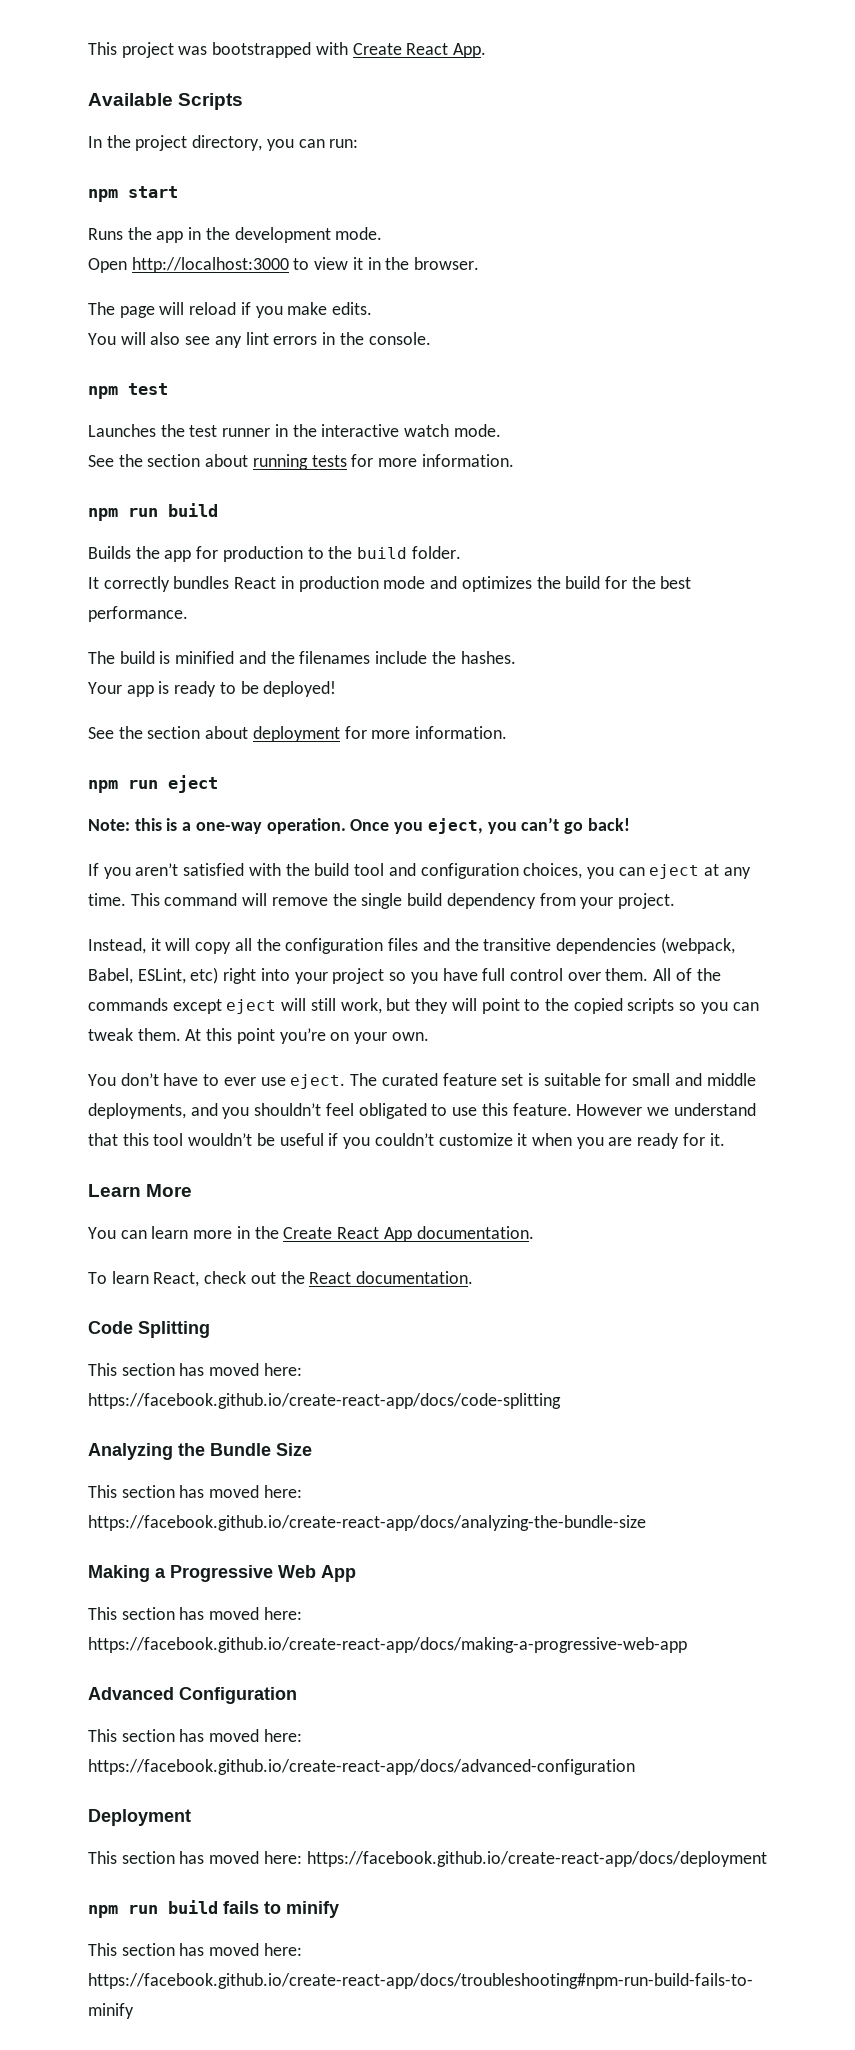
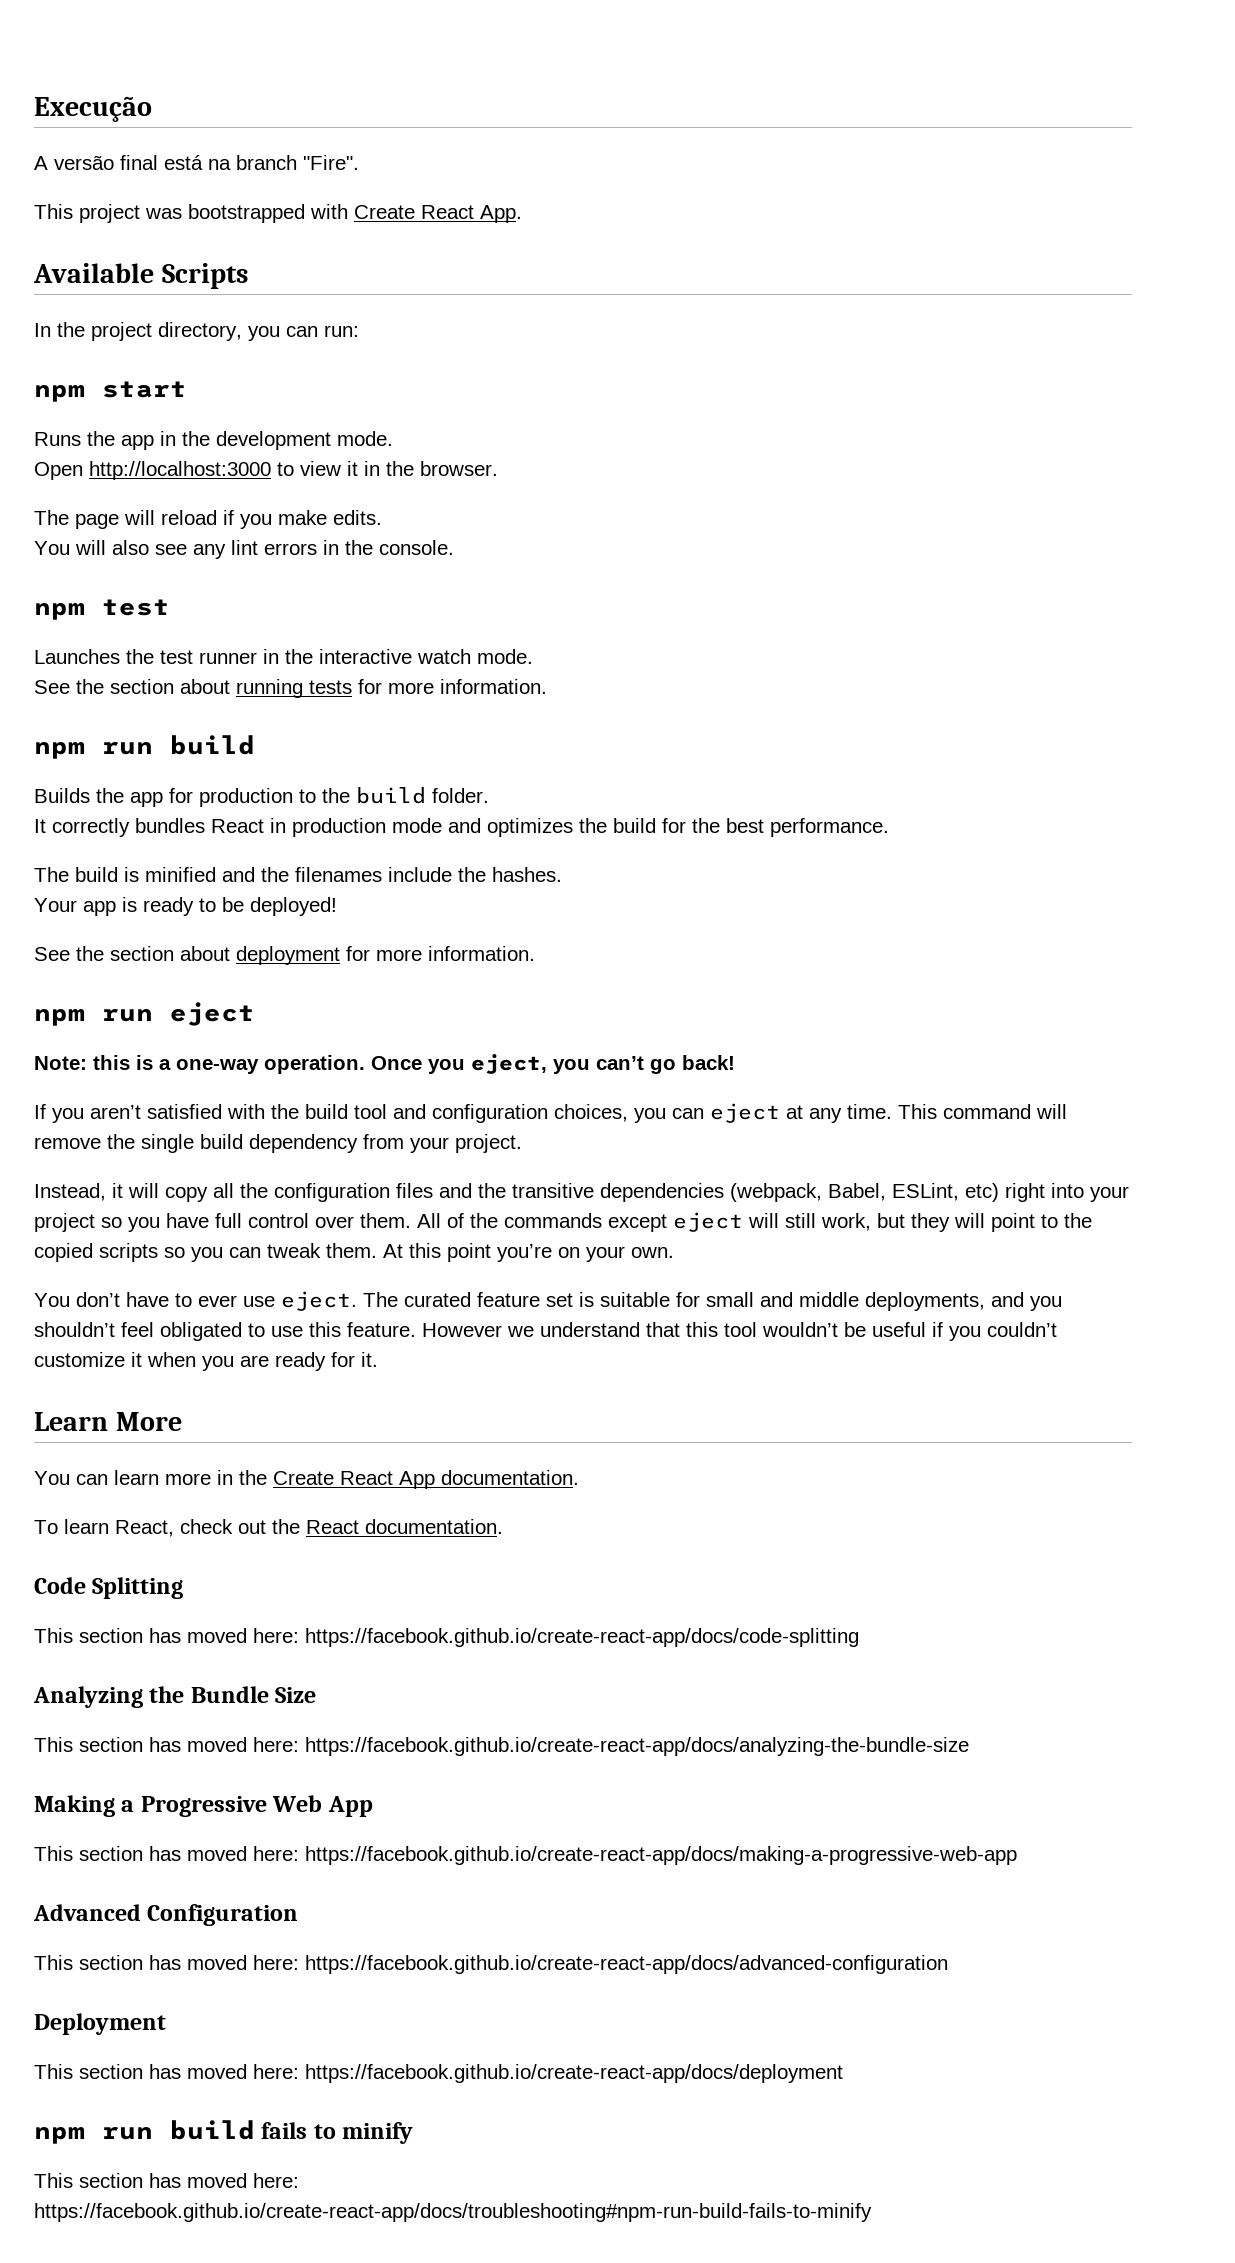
+ Execução
+ A versão final está na branch "Fire".

